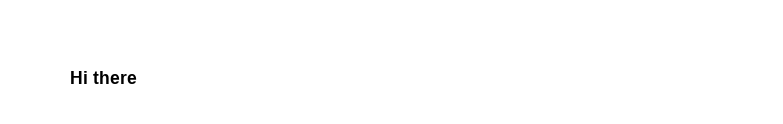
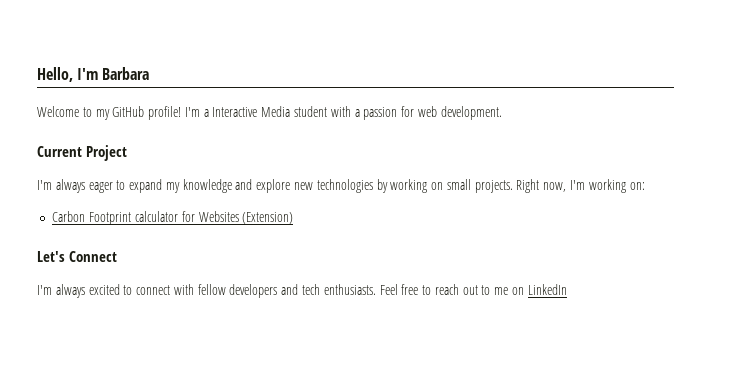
- Hi there
+ Hello, I'm Barbara
+ Welcome to my GitHub profile! I'm a Interactive Media student with a passion for web development.
+ Current Project
+ I'm always eager to expand my knowledge and explore new technologies by working on small projects. Right now, I'm working on:
+ Carbon Footprint calculator for Websites (Extension)
+ Let's Connect
+ I'm always excited to connect with fellow developers and tech enthusiasts. Feel free to reach out to me on LinkedIn

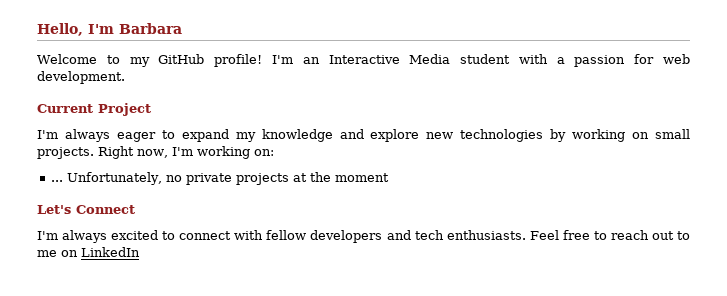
- I'm a Interactive Media student with a passion for web development.
+ I'm an Interactive Media student with a passion for web development.
- Carbon Footprint calculator for Websites (Extension)
+ ... Unfortunately, no private projects at the moment

